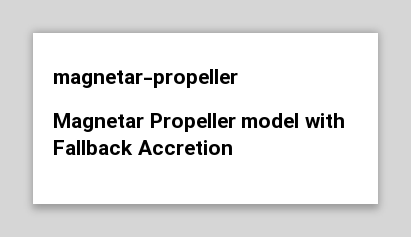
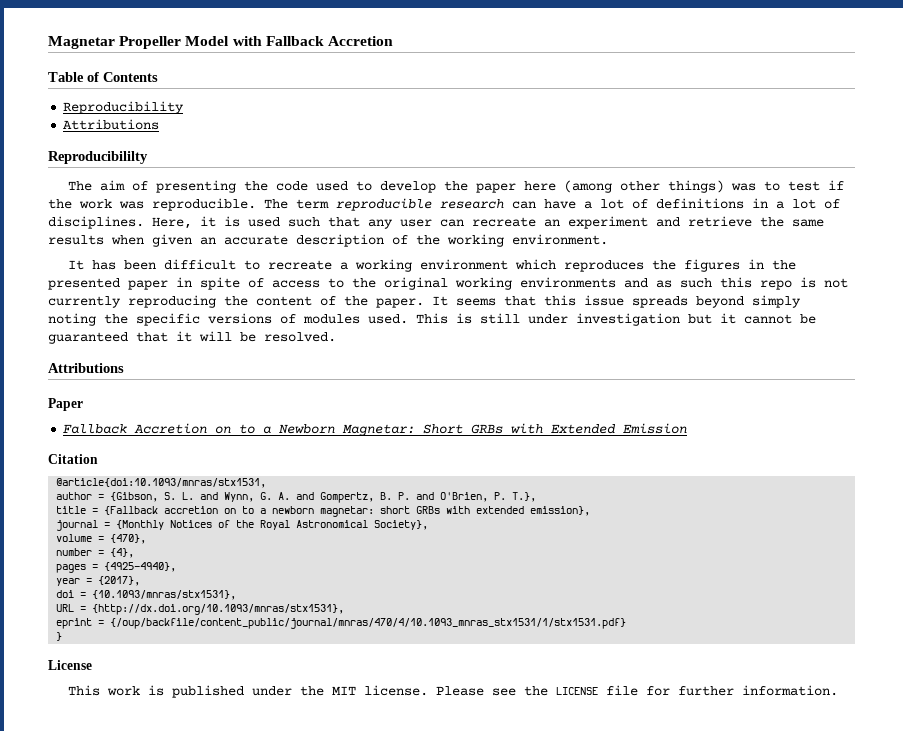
- magnetar-propeller
- Magnetar Propeller model with Fallback Accretion
+ Magnetar Propeller Model with Fallback Accretion
+ Table of Contents
+ Reproducibility
+ Attributions
+ Reproducibililty
+ The aim of presenting the code used to develop the paper here (among other things) was to test if the work was reproducible. The term reproducible research can have a lot of definitions in a lot of disciplines. Here, it is used such that any user can recreate an experiment and retrieve the same results when given an accurate description of the working environment.
+ It has been difficult to recreate a working environment which reproduces the figures in the presented paper in spite of access to the original working environments and as such this repo is not currently reproducing the content of the paper. It seems that this issue spreads beyond simply noting the specific versions of modules used. This is still under investigation but it cannot be guaranteed that it will be resolved.
+ Attributions
+ Paper
+ Fallback Accretion on to a Newborn Magnetar: Short GRBs with Extended Emission
+ Citation
+ @article{doi:10.1093/mnras/stx1531,
+ author = {Gibson, S. L. and Wynn, G. A. and Gompertz, B. P. and O'Brien, P. T.},
+ title = {Fallback accretion on to a newborn magnetar: short GRBs with extended emission},
+ journal = {Monthly Notices of the Royal Astronomical Society},
+ volume = {470},
+ number = {4},
+ pages = {4925-4940},
+ year = {2017},
+ doi = {10.1093/mnras/stx1531},
+ URL = {http://dx.doi.org/10.1093/mnras/stx1531},
+ eprint = {/oup/backfile/content_public/journal/mnras/470/4/10.1093_mnras_stx1531/1/stx1531.pdf}
+ }
+ License
+ This work is published under the MIT license. Please see the LICENSE file for further information.

